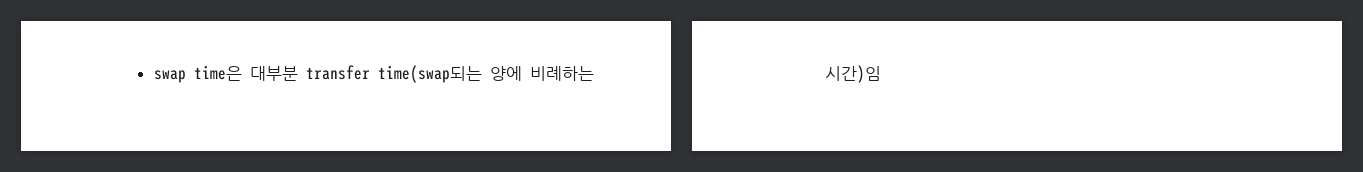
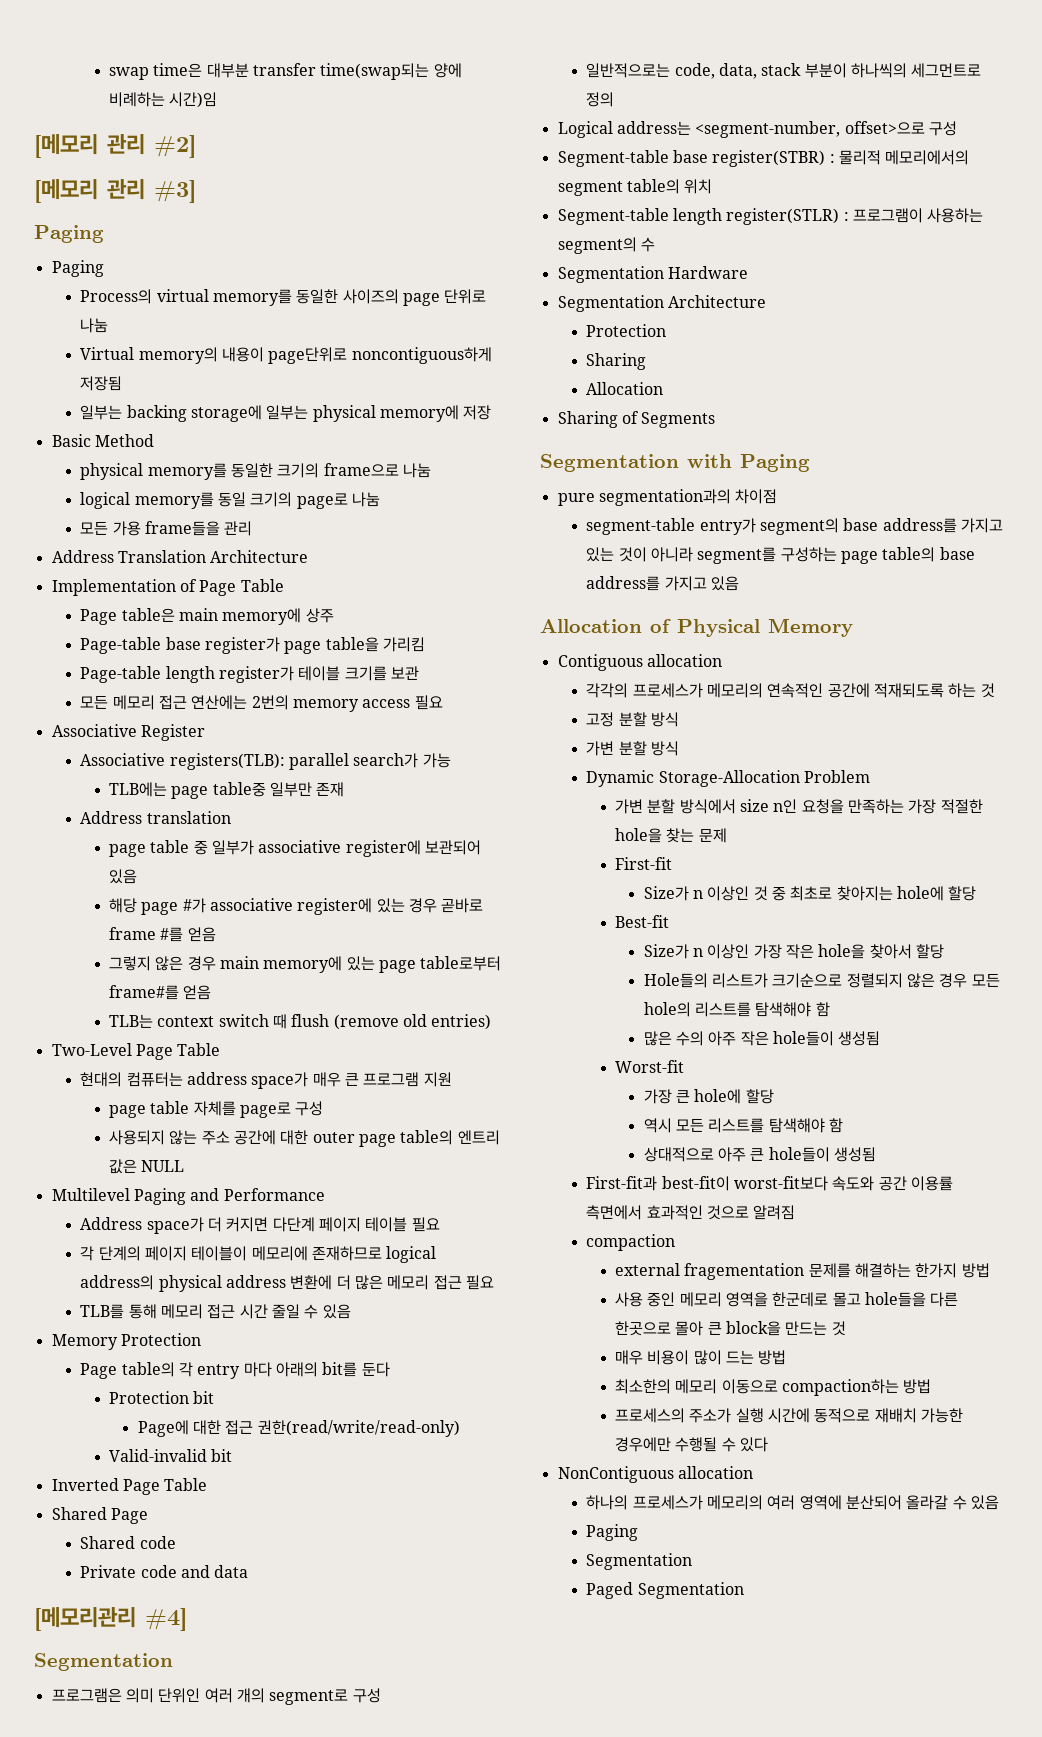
+ [메모리 관리 #2]
+ [메모리 관리 #3]
+ Paging
+ Paging
+ Process의 virtual memory를 동일한 사이즈의 page 단위로 나눔
+ Virtual memory의 내용이 page단위로 noncontiguous하게 저장됨
+ 일부는 backing storage에 일부는 physical memory에 저장
+ Basic Method
+ physical memory를 동일한 크기의 frame으로 나눔
+ logical memory를 동일 크기의 page로 나눔
+ 모든 가용 frame들을 관리
+ Address Translation Architecture
+ Implementation of Page Table
+ Page table은 main memory에 상주
+ Page-table base register가 page table을 가리킴
+ Page-table length register가 테이블 크기를 보관
+ 모든 메모리 접근 연산에는 2번의 memory access 필요
+ Associative Register
+ Associative registers(TLB): parallel search가 가능
+ TLB에는 page table중 일부만 존재
+ Address translation
+ page table 중 일부가 associative register에 보관되어 있음
+ 해당 page #가 associative register에 있는 경우 곧바로 frame #를 얻음
+ 그렇지 않은 경우 main memory에 있는 page table로부터 frame#를 얻음
+ TLB는 context switch 때 flush (remove old entries)
+ Two-Level Page Table
+ 현대의 컴퓨터는 address space가 매우 큰 프로그램 지원
+ page table 자체를 page로 구성
+ 사용되지 않는 주소 공간에 대한 outer page table의 엔트리 값은 NULL
+ Multilevel Paging and Performance
+ Address space가 더 커지면 다단계 페이지 테이블 필요
+ 각 단계의 페이지 테이블이 메모리에 존재하므로 logical address의 physical address 변환에 더 많은 메모리 접근 필요
+ TLB를 통해 메모리 접근 시간 줄일 수 있음
+ Memory Protection
+ Page table의 각 entry 마다 아래의 bit를 둔다
+ Protection bit
+ Page에 대한 접근 권한(read/write/read-only)
+ Valid-invalid bit
+ Inverted Page Table
+ Shared Page
+ Shared code
+ Private code and data
+ [메모리관리 #4]
+ Segmentation
+ 프로그램은 의미 단위인 여러 개의 segment로 구성
+ 일반적으로는 code, data, stack 부분이 하나씩의 세그먼트로 정의
+ Logical address는 <segment-number, offset>으로 구성
+ Segment-table base register(STBR) : 물리적 메모리에서의 segment table의 위치
+ Segment-table length register(STLR) : 프로그램이 사용하는 segment의 수
+ Segmentation Hardware
+ Segmentation Architecture
+ Protection
+ Sharing
+ Allocation
+ Sharing of Segments
+ Segmentation with Paging
+ pure segmentation과의 차이점
+ segment-table entry가 segment의 base address를 가지고 있는 것이 아니라 segment를 구성하는 page table의 base address를 가지고 있음
+ Allocation of Physical Memory
+ Contiguous allocation
+ 각각의 프로세스가 메모리의 연속적인 공간에 적재되도록 하는 것
+ 고정 분할 방식
+ 가변 분할 방식
+ Dynamic Storage-Allocation Problem
+ 가변 분할 방식에서 size n인 요청을 만족하는 가장 적절한 hole을 찾는 문제
+ First-fit
+ Size가 n 이상인 것 중 최초로 찾아지는 hole에 할당
+ Best-fit
+ Size가 n 이상인 가장 작은 hole을 찾아서 할당
+ Hole들의 리스트가 크기순으로 정렬되지 않은 경우 모든 hole의 리스트를 탐색해야 함
+ 많은 수의 아주 작은 hole들이 생성됨
+ Worst-fit
+ 가장 큰 hole에 할당
+ 역시 모든 리스트를 탐색해야 함
+ 상대적으로 아주 큰 hole들이 생성됨
+ First-fit과 best-fit이 worst-fit보다 속도와 공간 이용률 측면에서 효과적인 것으로 알려짐
+ compaction
+ external fragementation 문제를 해결하는 한가지 방법
+ 사용 중인 메모리 영역을 한군데로 몰고 hole들을 다른 한곳으로 몰아 큰 block을 만드는 것
+ 매우 비용이 많이 드는 방법
+ 최소한의 메모리 이동으로 compaction하는 방법
+ 프로세스의 주소가 실행 시간에 동적으로 재배치 가능한 경우에만 수행될 수 있다
+ NonContiguous allocation
+ 하나의 프로세스가 메모리의 여러 영역에 분산되어 올라갈 수 있음
+ Paging
+ Segmentation
+ Paged Segmentation

